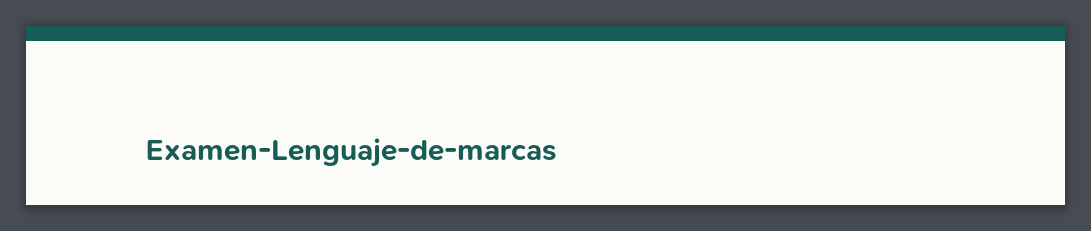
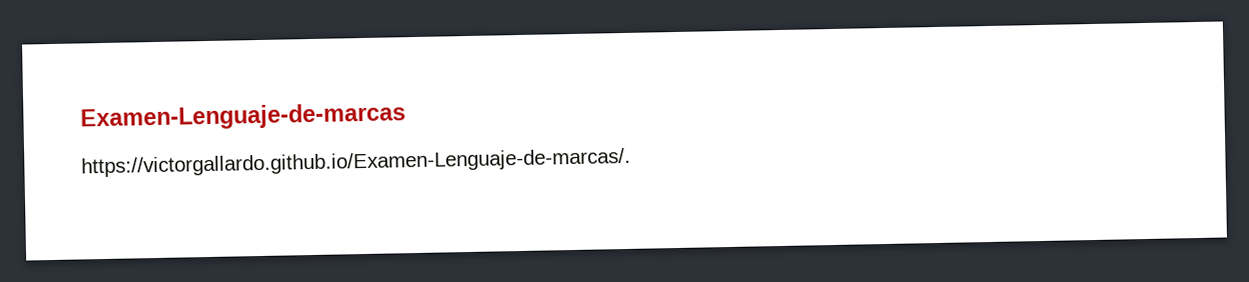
+ https://victorgallardo.github.io/Examen-Lenguaje-de-marcas/.

